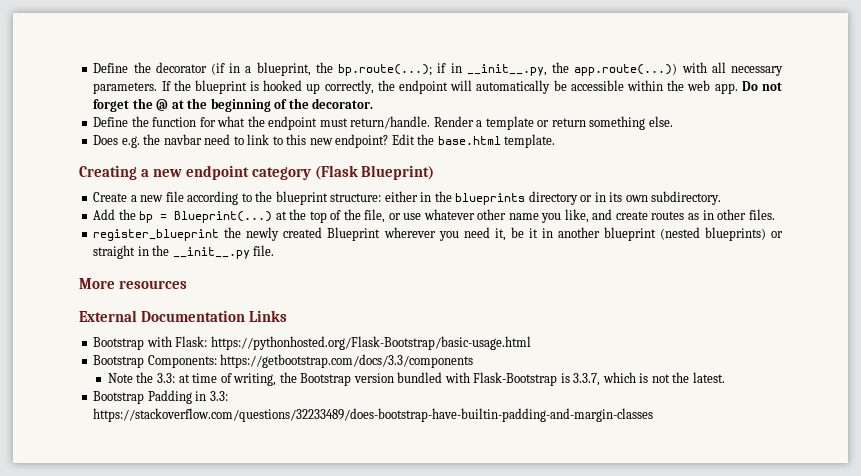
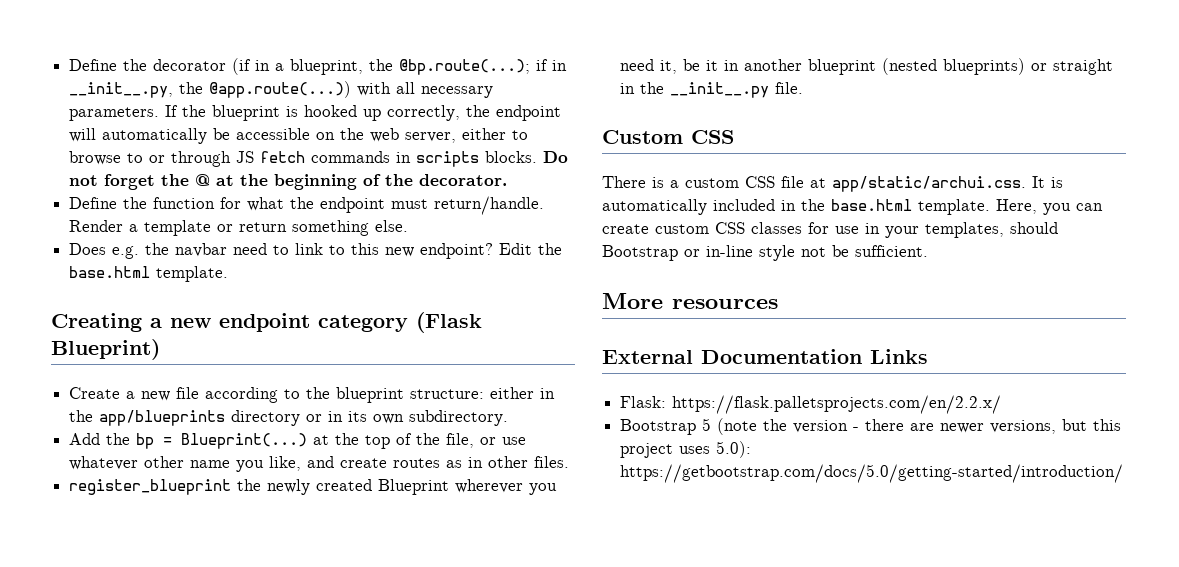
- Define the decorator (if in a blueprint, the bp.route(...); if in __init__.py, the app.route(...)) with all necessary parameters.
+ Define the decorator (if in a blueprint, the @bp.route(...); if in __init__.py, the @app.route(...)) with all necessary parameters.
- If the blueprint is hooked up correctly, the endpoint will automatically be accessible within the web app.
+ If the blueprint is hooked up correctly, the endpoint will automatically be accessible on the web server, either to browse to or through JS fetch commands in scripts blocks.
- Create a new file according to the blueprint structure: either in the blueprints directory or in its own subdirectory.
+ Create a new file according to the blueprint structure: either in the app/blueprints directory or in its own subdirectory.
+ Custom CSS
+ There is a custom CSS file at app/static/archui.css. It is automatically included in the base.html template. Here, you can create custom CSS classes for use in your templates, should Bootstrap or in-line style not be sufficient.
- Bootstrap with Flask: https://pythonhosted.org/Flask-Bootstrap/basic-usage.html
- Bootstrap Components: https://getbootstrap.com/docs/3.3/components
- Note the 3.3: at time of writing, the Bootstrap version bundled with Flask-Bootstrap is 3.3.7, which is not the latest.
- Bootstrap Padding in 3.3: https://stackoverflow.com/questions/32233489/does-bootstrap-have-builtin-padding-and-margin-classes
+ Flask: https://flask.palletsprojects.com/en/2.2.x/
+ Bootstrap 5 (note the version - there are newer versions, but this project uses 5.0): https://getbootstrap.com/docs/5.0/getting-started/introduction/

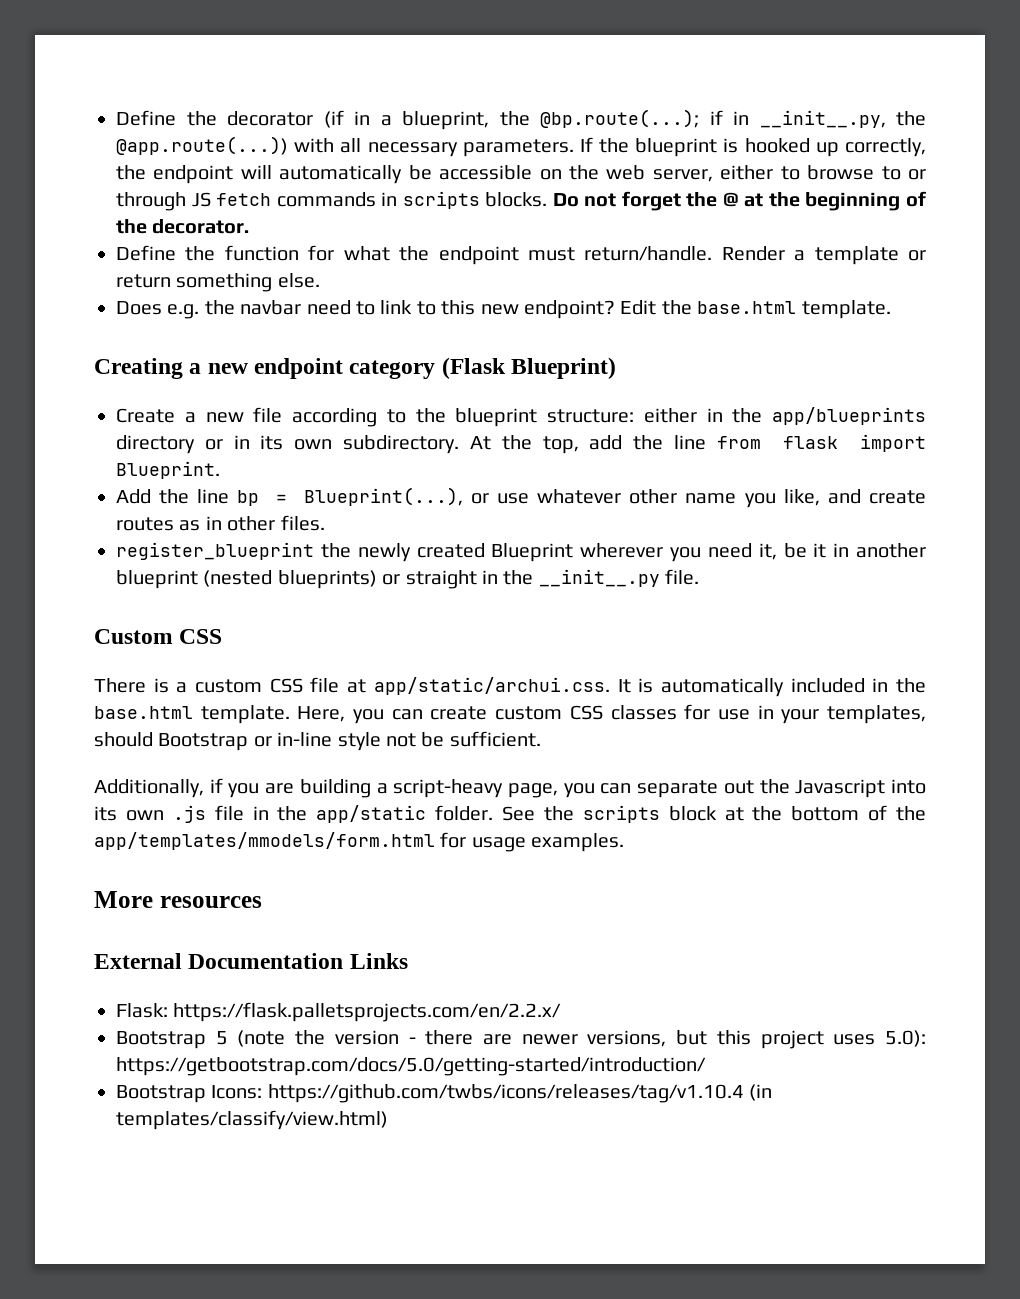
+ At the top, add the line from flask import Blueprint.
- Add the bp = Blueprint(...) at the top of the file, or use whatever other name you like, and create routes as in other files.
+ Add the line bp = Blueprint(...), or use whatever other name you like, and create routes as in other files.
+ Additionally, if you are building a script-heavy page, you can separate out the Javascript into its own .js file in the app/static folder. See the scripts block at the bottom of the app/templates/mmodels/form.html for usage examples.
+ Bootstrap Icons: https://github.com/twbs/icons/releases/tag/v1.10.4 (in templates/classify/view.html)

